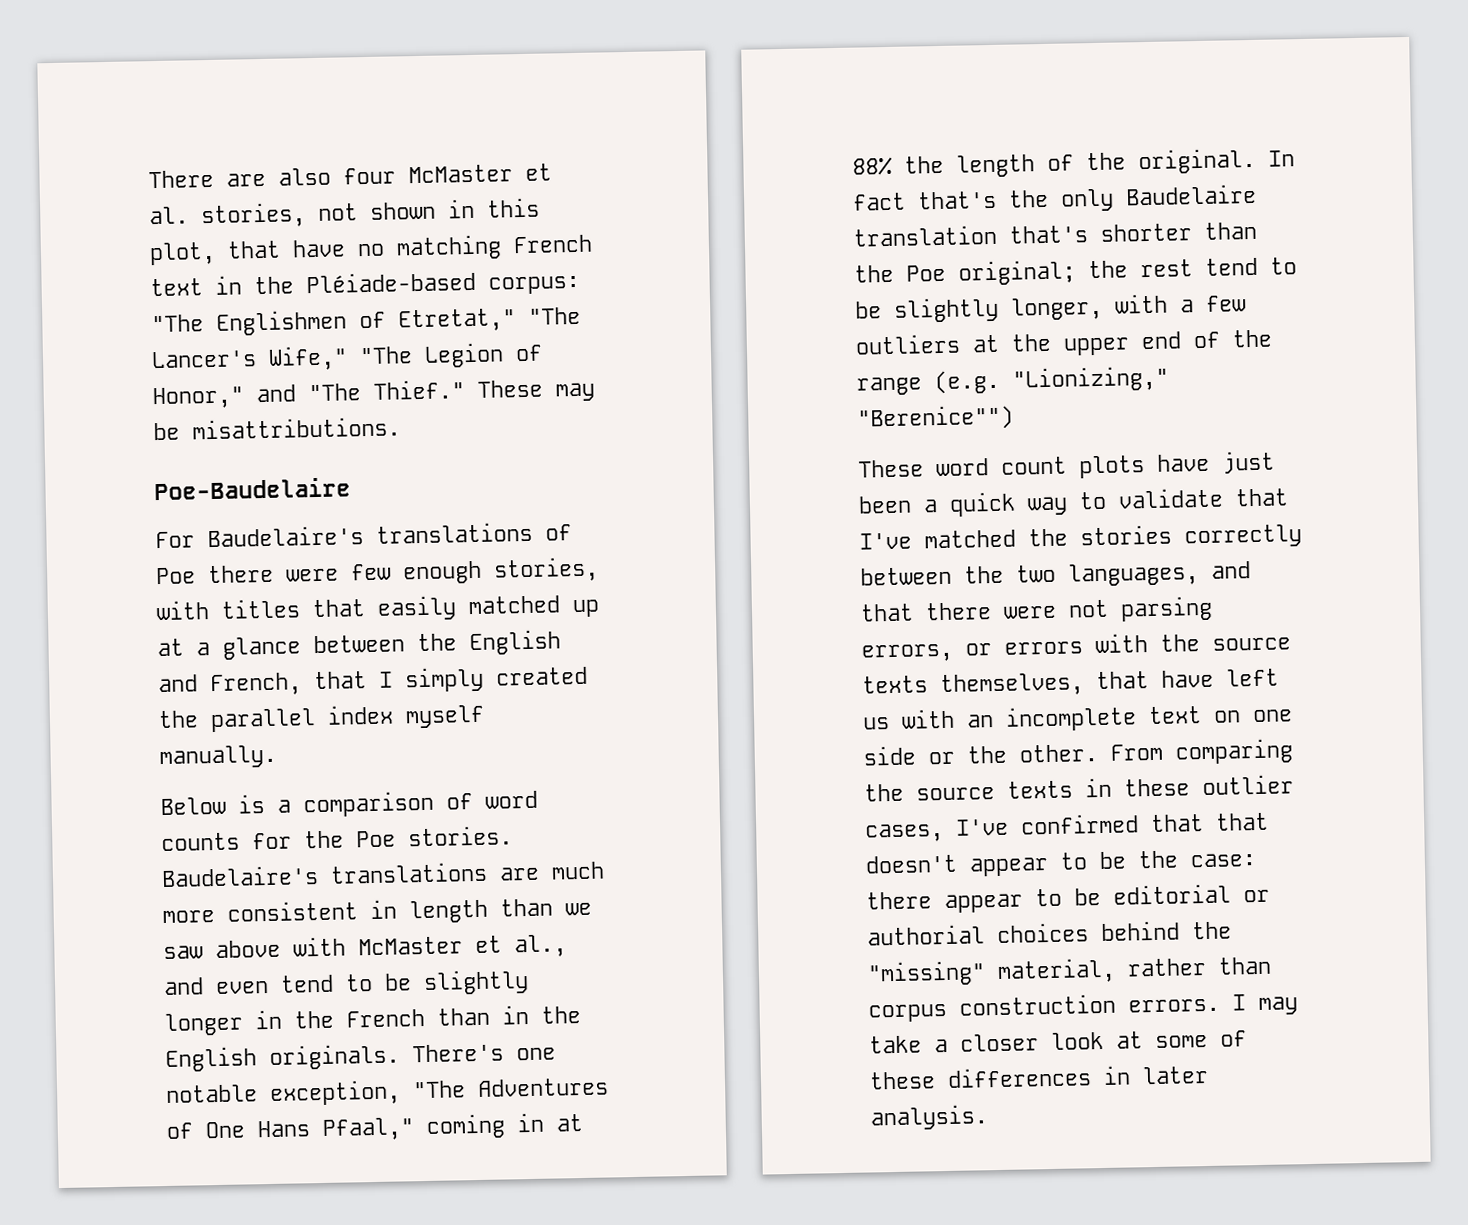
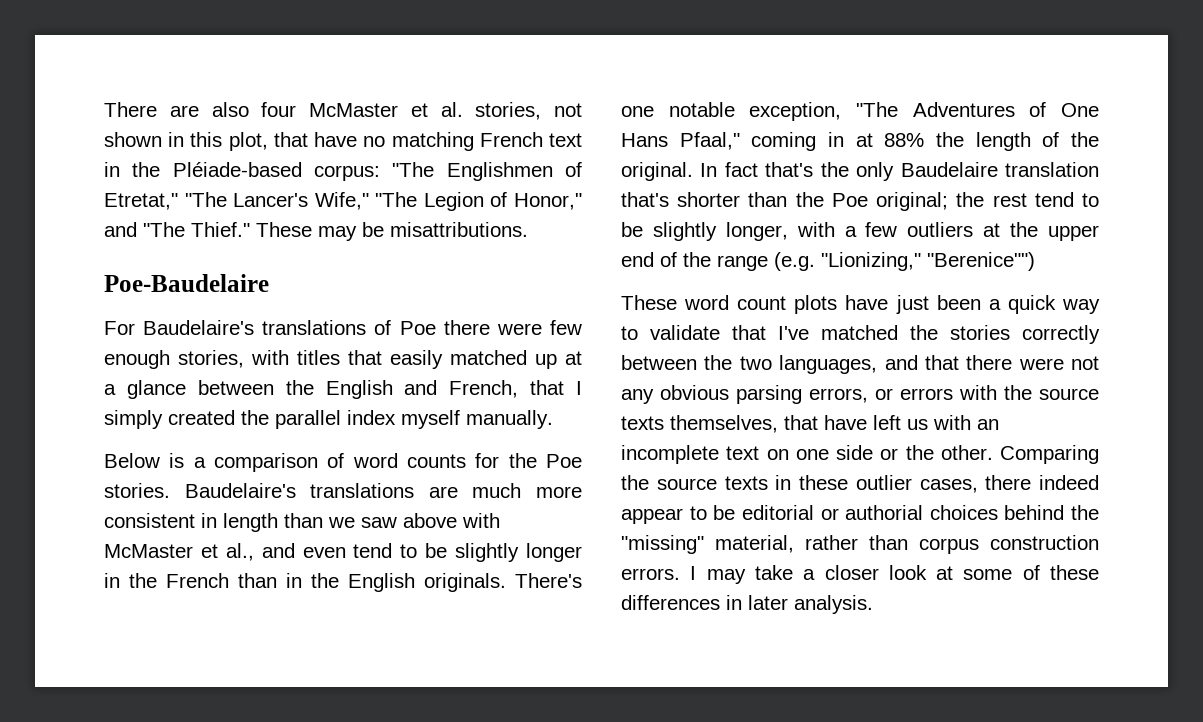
- These word count plots have just been a quick way to validate that I've matched the stories correctly between the two languages, and that there were not parsing errors, or errors with the source texts themselves, that have left us with an incomplete text on one side or the other.
+ These word count plots have just been a quick way to validate that I've matched the stories correctly between the two languages, and that there were not any obvious parsing errors, or errors with the source texts themselves, that have left us with an incomplete text on one side or the other.
- From comparing the source texts in these outlier cases, I've confirmed that that doesn't appear to be the case: there appear to be editorial or authorial choices behind the "missing" material, rather than corpus construction errors.
+ Comparing the source texts in these outlier cases, there indeed appear to be editorial or authorial choices behind the "missing" material, rather than corpus construction errors.

